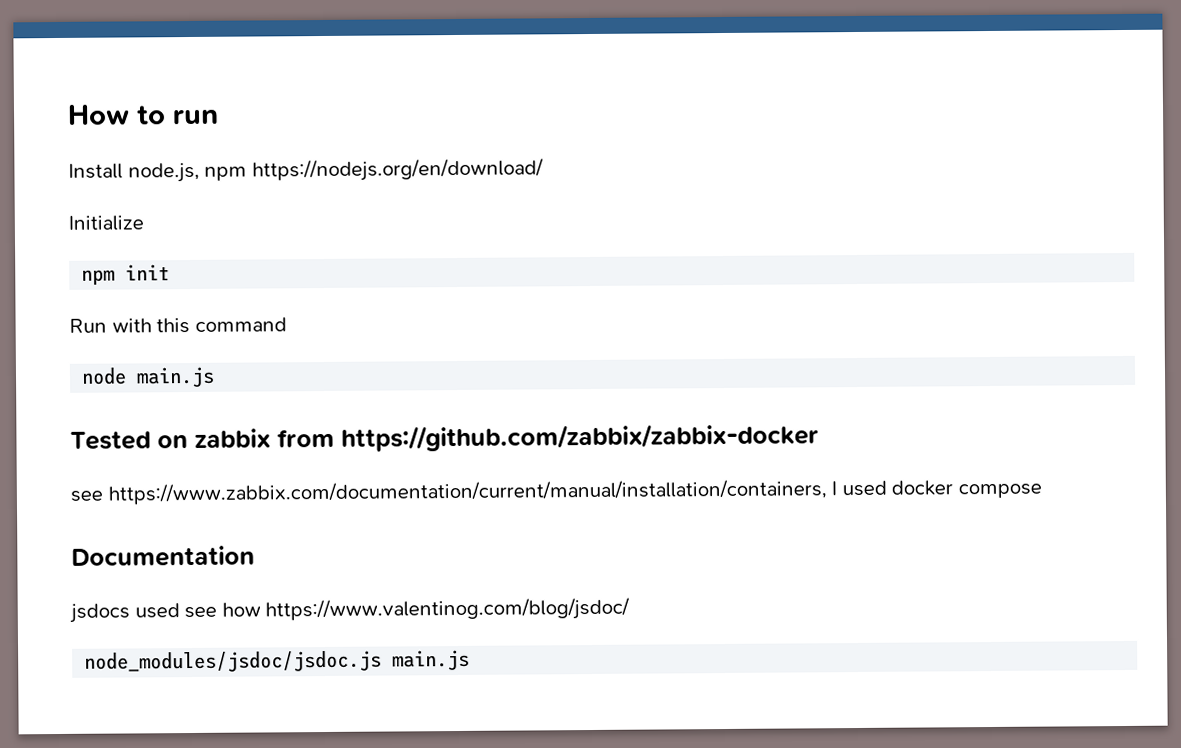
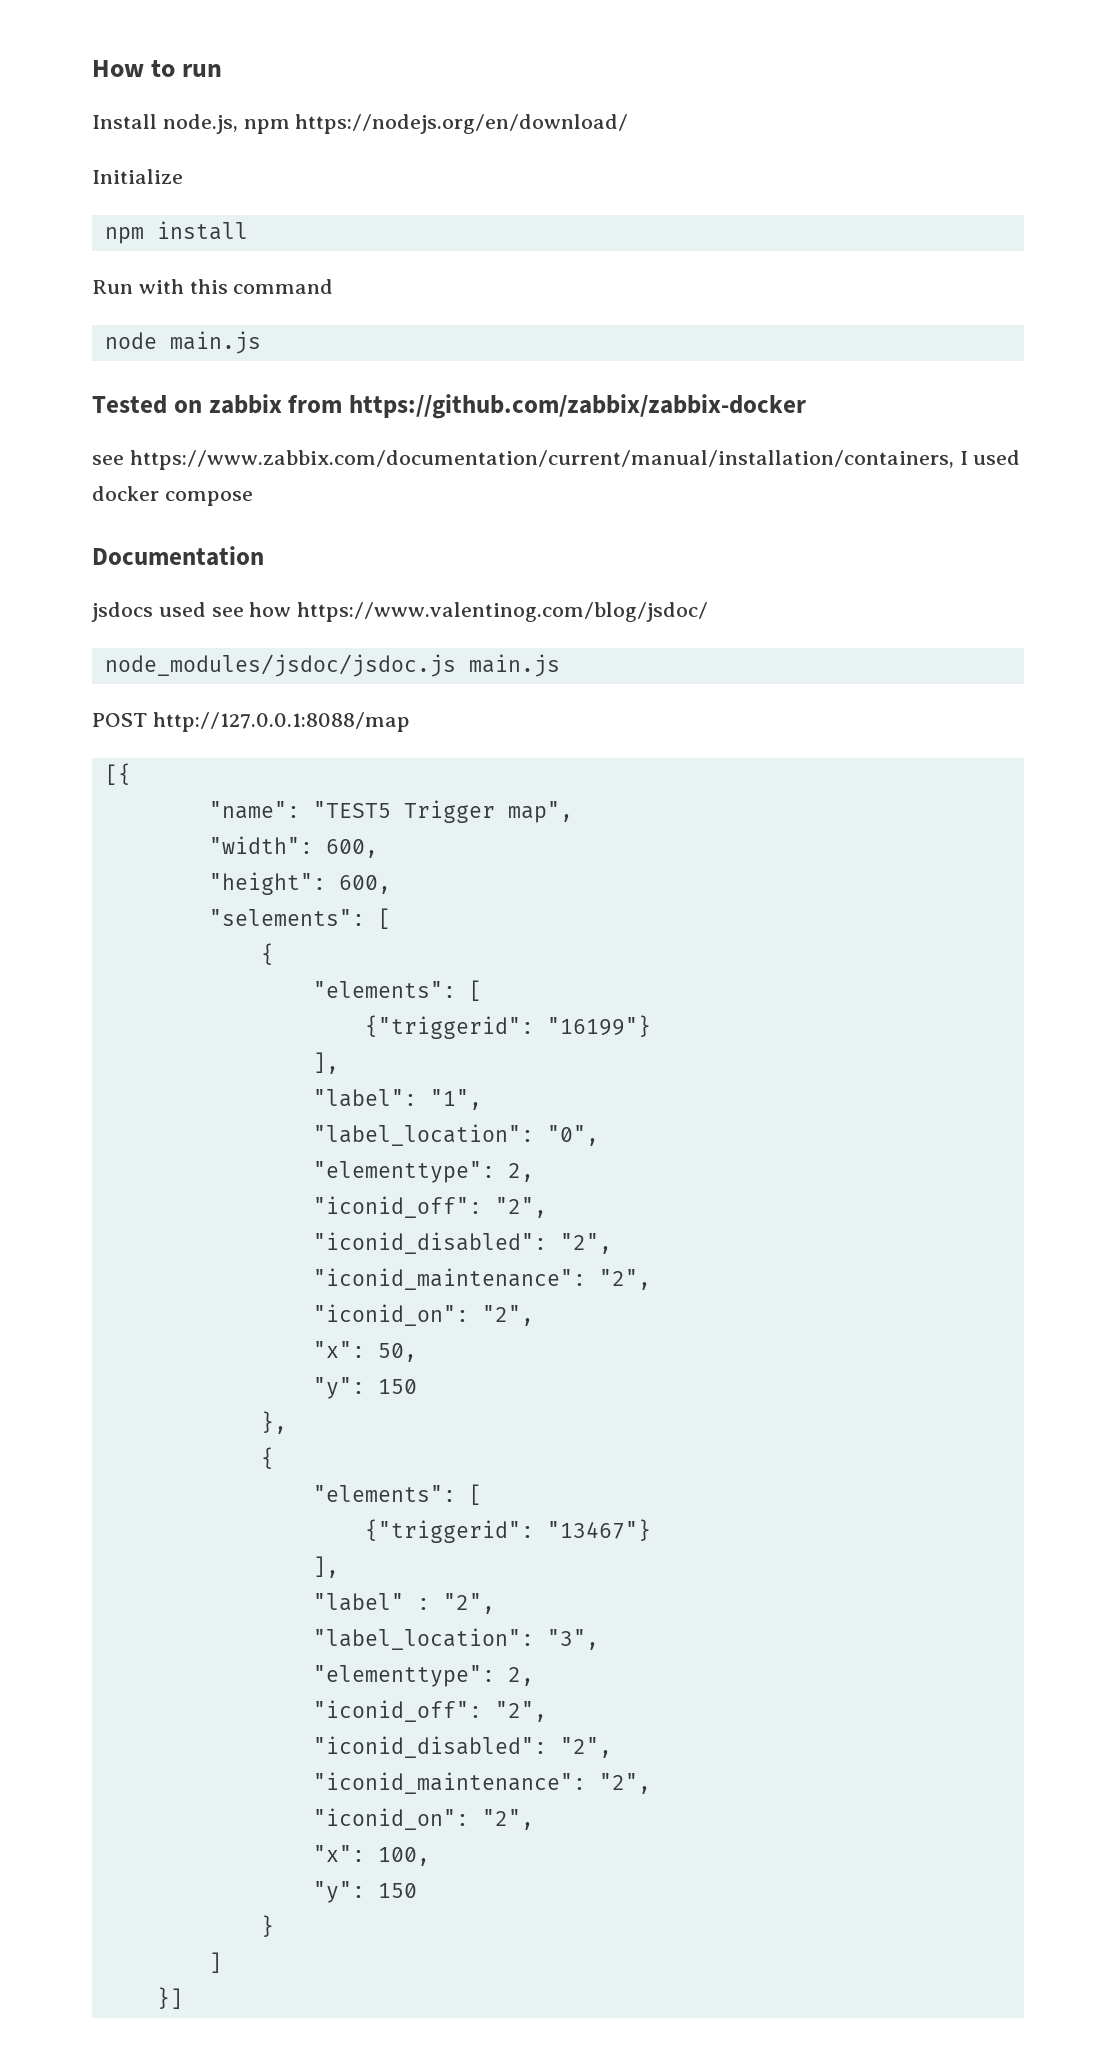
- npm init
+ npm install
+ POST http://127.0.0.1:8088/map
+ [{
+ "name": "TEST5 Trigger map",
+ "width": 600,
+ "height": 600,
+ "selements": [
+ {
+ "elements": [
+ {"triggerid": "16199"}
+ ],
+ "label": "1",
+ "label_location": "0",
+ "elementtype": 2,
+ "iconid_off": "2",
+ "iconid_disabled": "2",
+ "iconid_maintenance": "2",
+ "iconid_on": "2",
+ "x": 50,
+ "y": 150
+ },
+ {
+ "elements": [
+ {"triggerid": "13467"}
+ ],
+ "label" : "2",
+ "label_location": "3",
+ "elementtype": 2,
+ "iconid_off": "2",
+ "iconid_disabled": "2",
+ "iconid_maintenance": "2",
+ "iconid_on": "2",
+ "x": 100,
+ "y": 150
+ }
+ ]
+ }]

